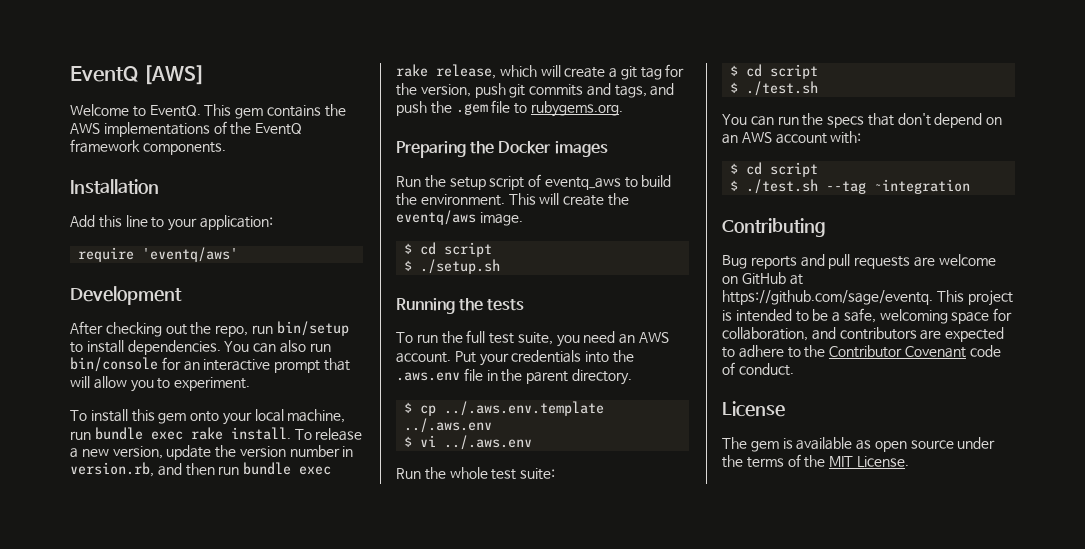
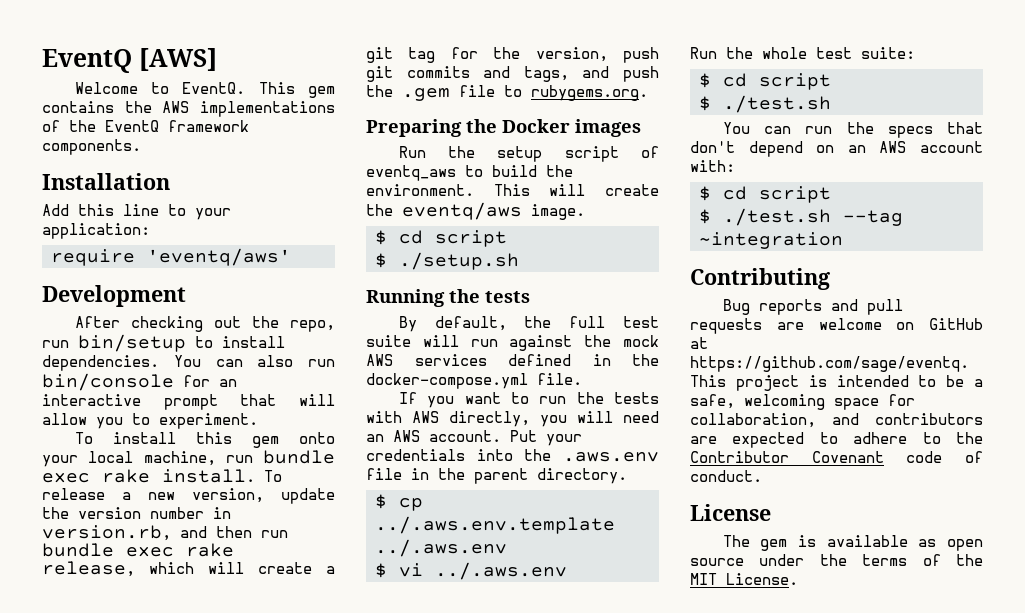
- To run the full test suite, you need an AWS account.
+ By default, the full test suite will run against the mock AWS services defined in the docker-compose.yml file.
+ If you want to run the tests with AWS directly, you will need an AWS account.

